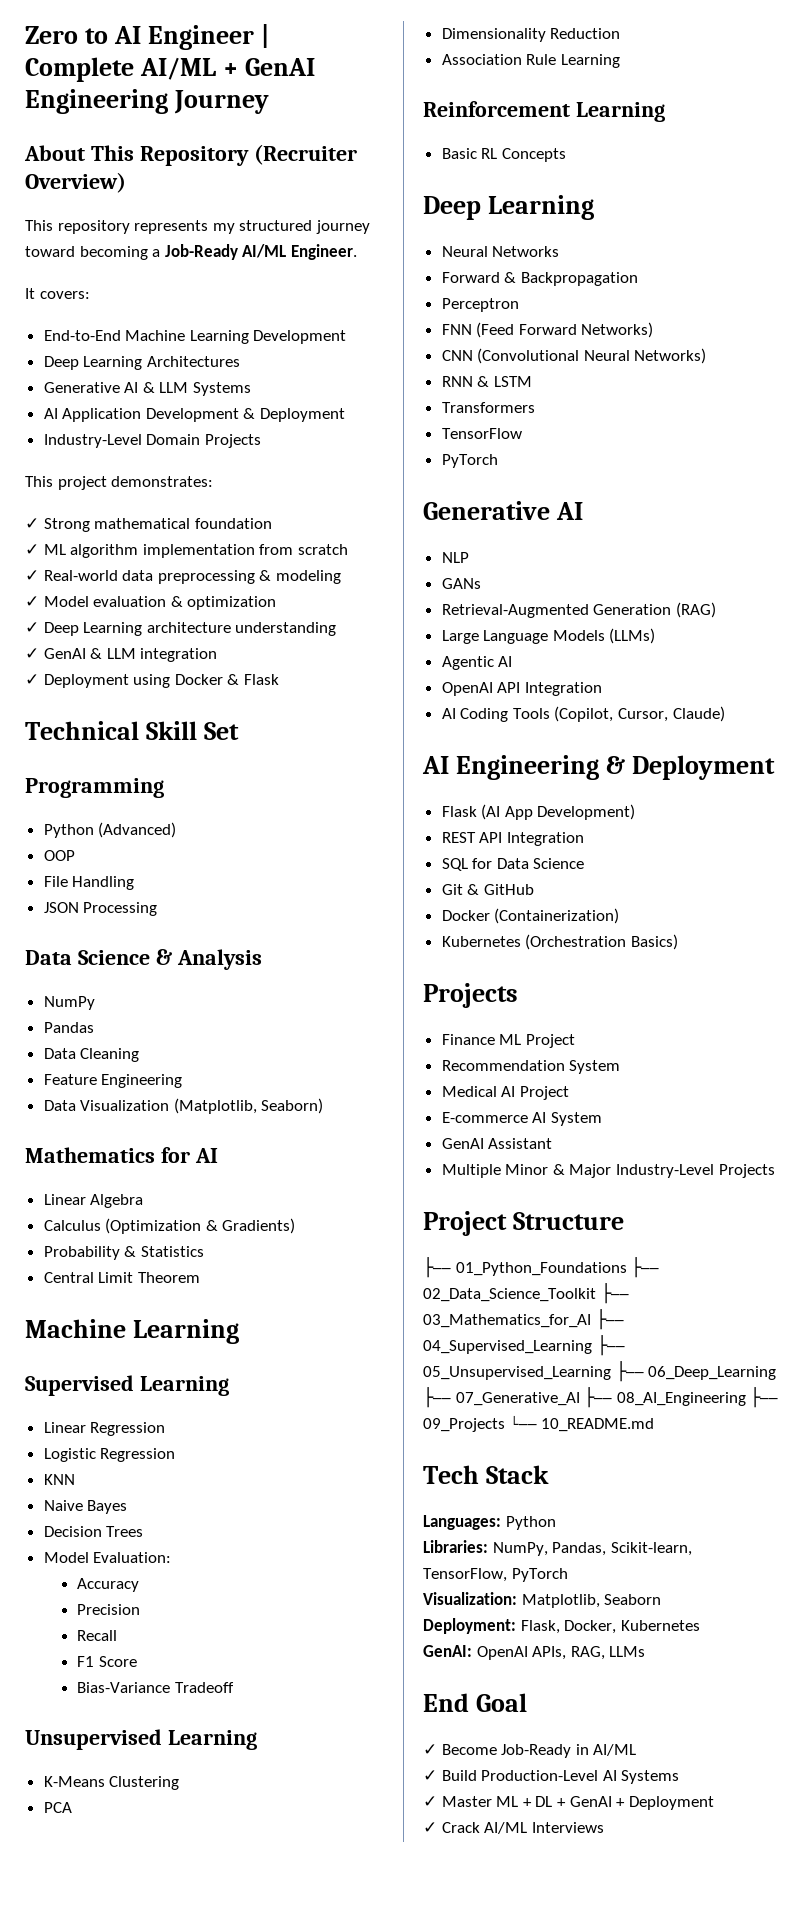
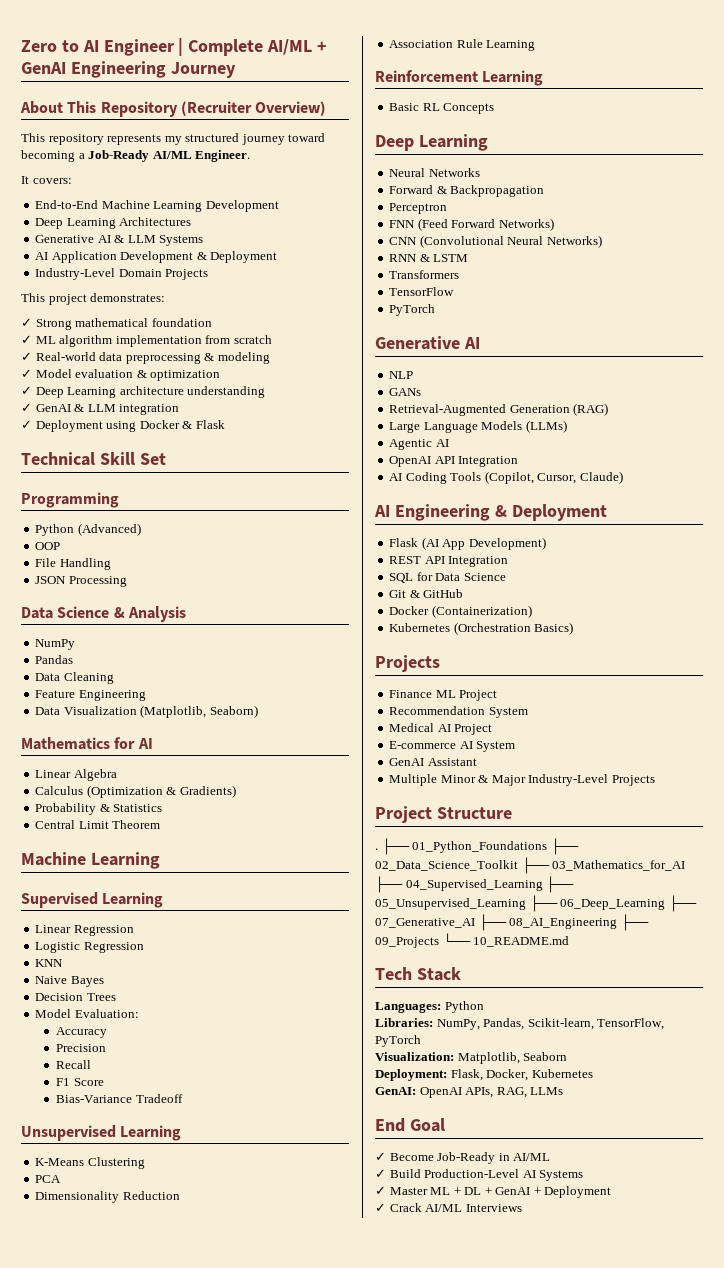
+ .

